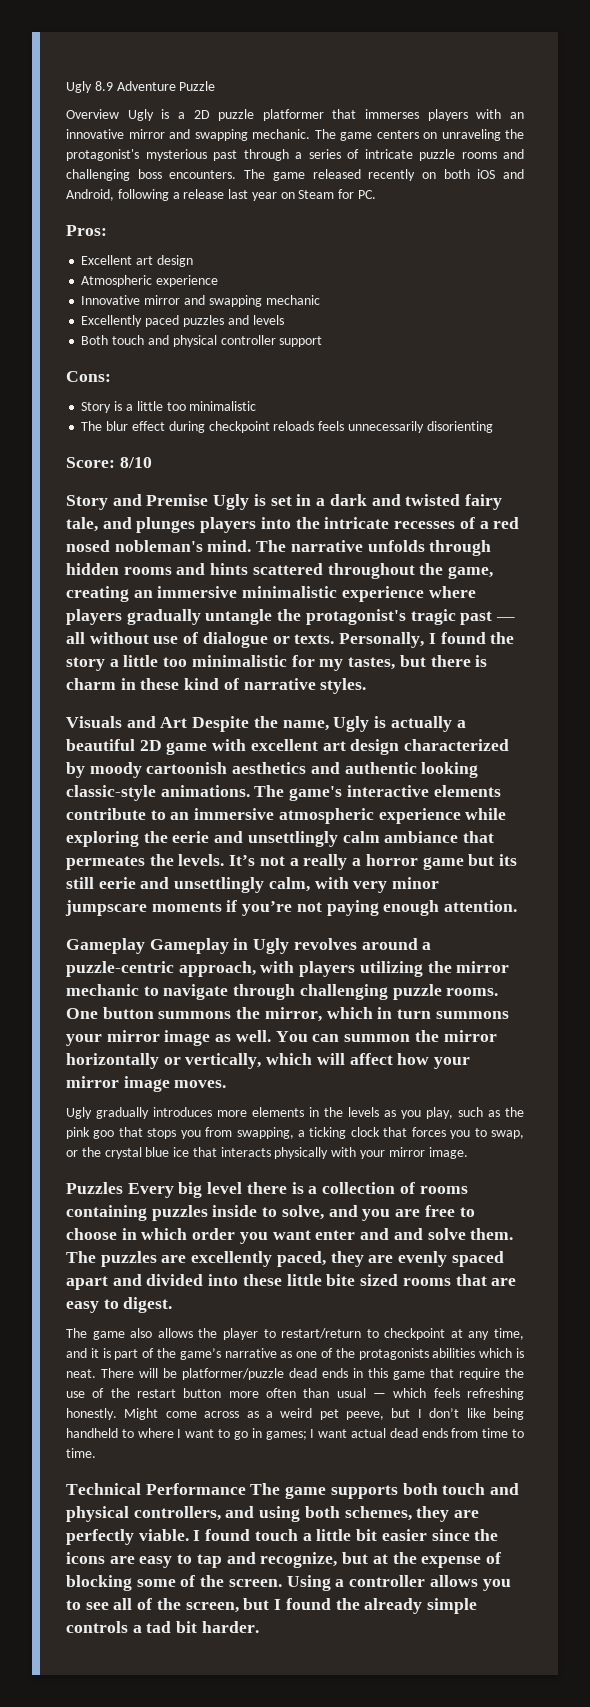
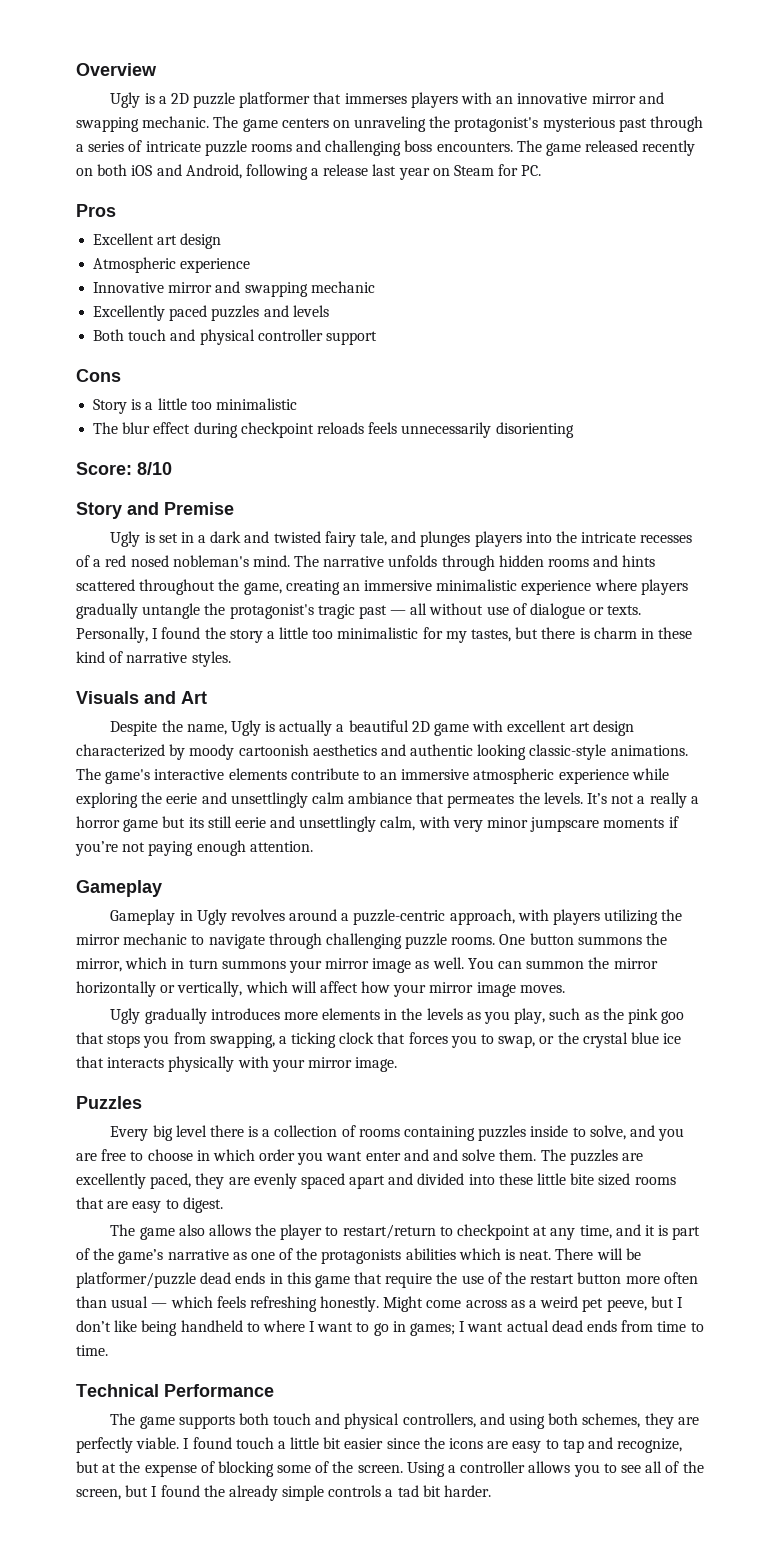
- Ugly 8.9 Adventure Puzzle
- Overview Ugly is a 2D puzzle platformer that immerses players with an innovative mirror and swapping mechanic.
+ Overview
+ Ugly is a 2D puzzle platformer that immerses players with an innovative mirror and swapping mechanic.
- Pros:
+ Pros
- Cons:
+ Cons
- Story and Premise Ugly is set in a dark and twisted fairy tale, and plunges players into the intricate recesses of a red nosed nobleman's mind.
+ Story and Premise
+ Ugly is set in a dark and twisted fairy tale, and plunges players into the intricate recesses of a red nosed nobleman's mind.
- Visuals and Art Despite the name, Ugly is actually a beautiful 2D game with excellent art design characterized by moody cartoonish aesthetics and authentic looking classic-style animations.
+ Visuals and Art
+ Despite the name, Ugly is actually a beautiful 2D game with excellent art design characterized by moody cartoonish aesthetics and authentic looking classic-style animations.
  It’s not a really a horror game but its still eerie and unsettlingly calm, with very minor jumpscare moments if you’re not paying enough attention.
- Gameplay Gameplay in Ugly revolves around a puzzle-centric approach, with players utilizing the mirror mechanic to navigate through challenging puzzle rooms.
+ Gameplay
+ Gameplay in Ugly revolves around a puzzle-centric approach, with players utilizing the mirror mechanic to navigate through challenging puzzle rooms.
- Puzzles Every big level there is a collection of rooms containing puzzles inside to solve, and you are free to choose in which order you want enter and and solve them.
+ Puzzles
+ Every big level there is a collection of rooms containing puzzles inside to solve, and you are free to choose in which order you want enter and and solve them.
- Technical Performance The game supports both touch and physical controllers, and using both schemes, they are perfectly viable.
+ Technical Performance
+ The game supports both touch and physical controllers, and using both schemes, they are perfectly viable.

